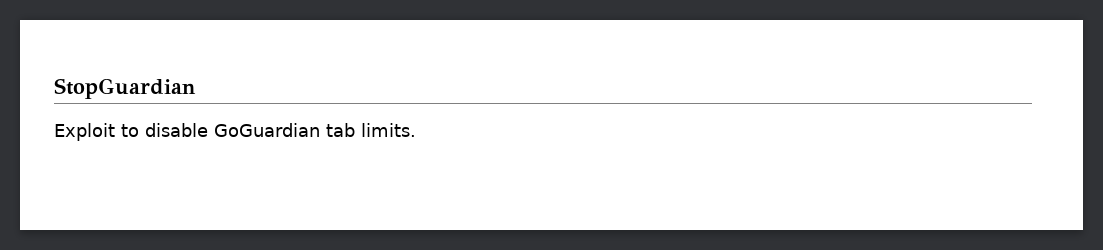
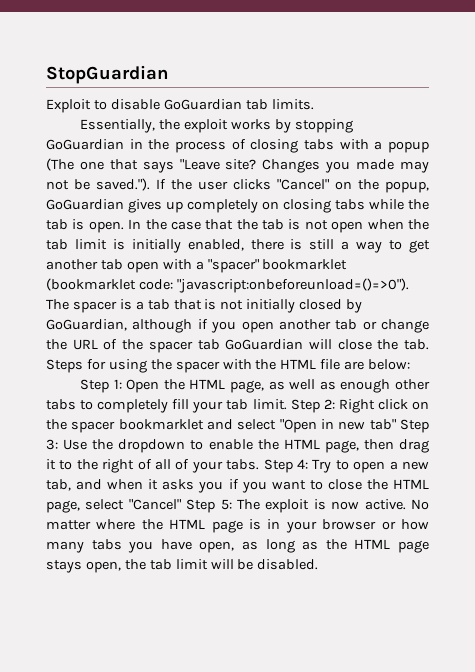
+ Essentially, the exploit works by stopping GoGuardian in the process of closing tabs with a popup (The one that says "Leave site? Changes you made may not be saved."). If the user clicks "Cancel" on the popup, GoGuardian gives up completely on closing tabs while the tab is open. In the case that the tab is not open when the tab limit is initially enabled, there is still a way to get another tab open with a "spacer" bookmarklet (bookmarklet code: "javascript:onbeforeunload=()=>0"). The spacer is a tab that is not initially closed by GoGuardian, although if you open another tab or change the URL of the spacer tab GoGuardian will close the tab. Steps for using the spacer with the HTML file are below:
+ Step 1: Open the HTML page, as well as enough other tabs to completely fill your tab limit. Step 2: Right click on the spacer bookmarklet and select "Open in new tab" Step 3: Use the dropdown to enable the HTML page, then drag it to the right of all of your tabs. Step 4: Try to open a new tab, and when it asks you if you want to close the HTML page, select "Cancel" Step 5: The exploit is now active. No matter where the HTML page is in your browser or how many tabs you have open, as long as the HTML page stays open, the tab limit will be disabled.

